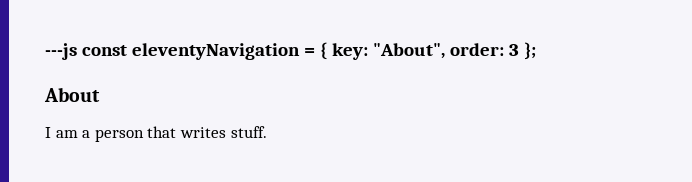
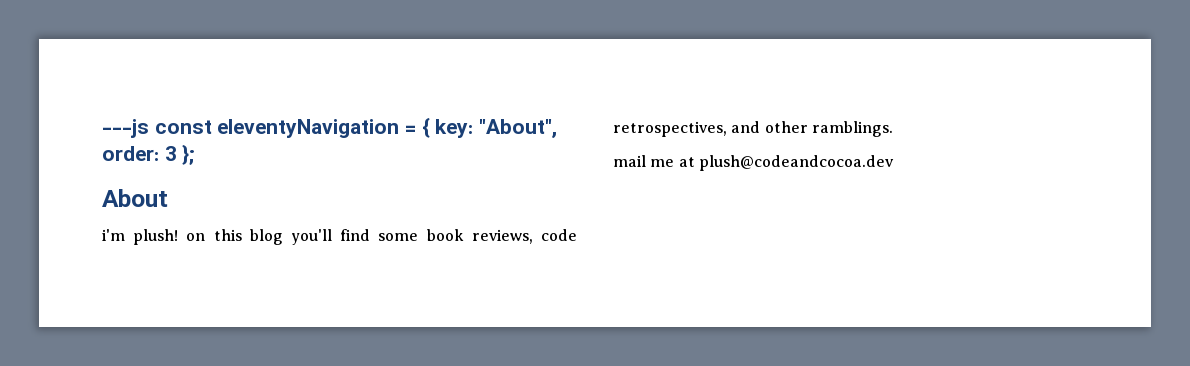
- I am a person that writes stuff.
+ i'm plush! on this blog you'll find some book reviews, code retrospectives, and other ramblings.
+ mail me at plush@codeandcocoa.dev

